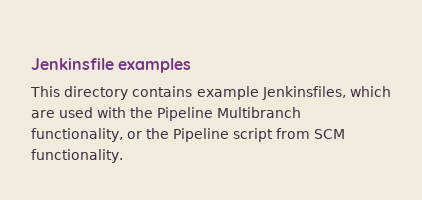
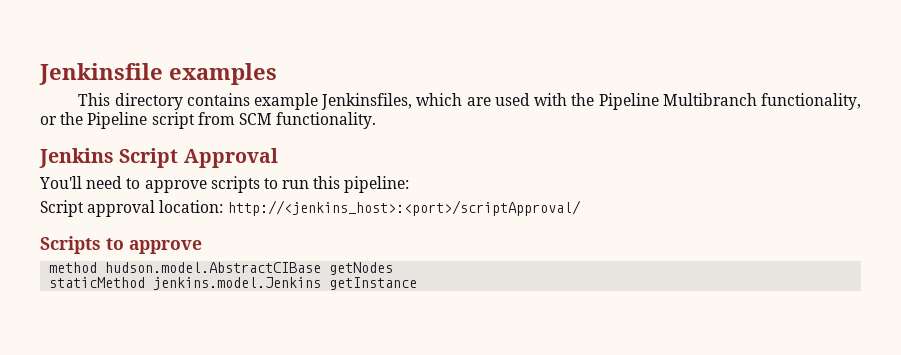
+ Jenkins Script Approval
+ You'll need to approve scripts to run this pipeline:
+ Script approval location: http://<jenkins_host>:<port>/scriptApproval/
+ Scripts to approve
+ method hudson.model.AbstractCIBase getNodes
+ staticMethod jenkins.model.Jenkins getInstance

